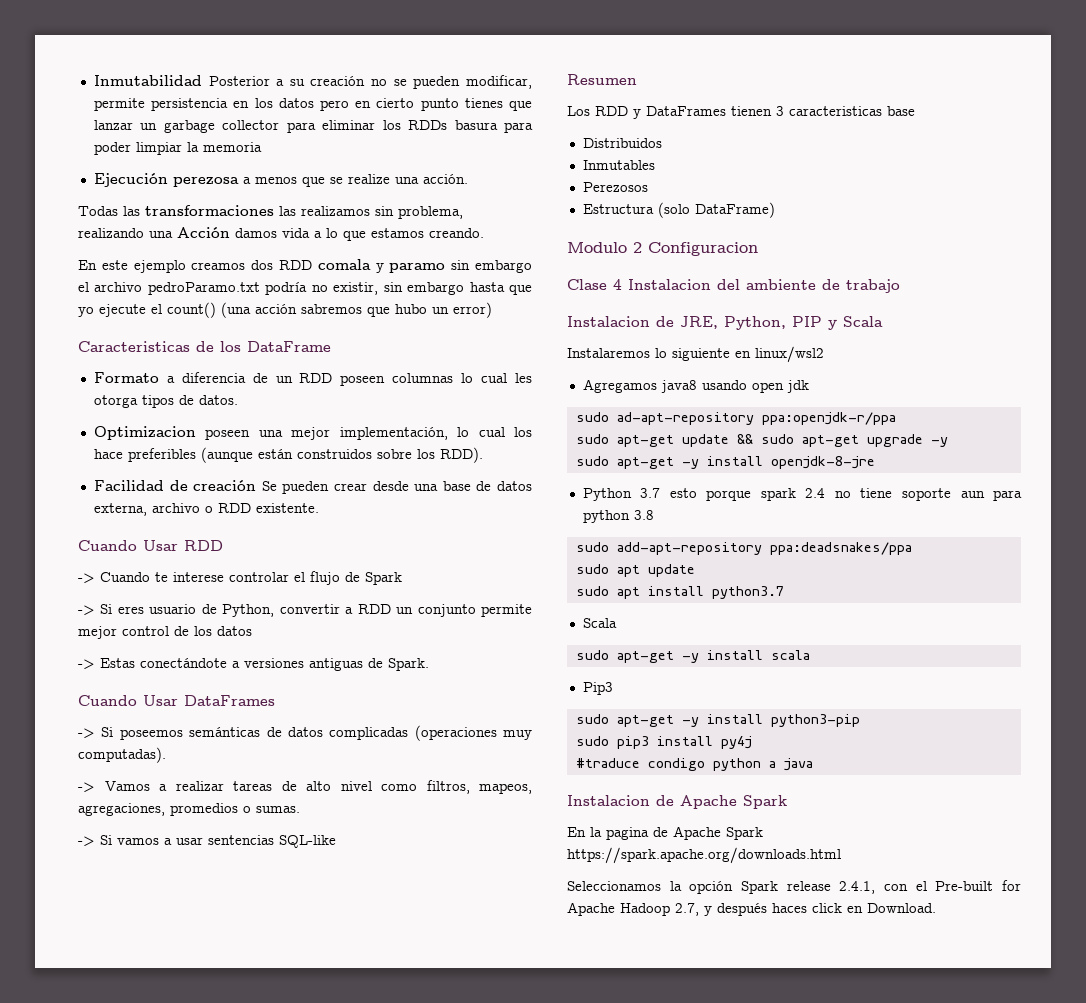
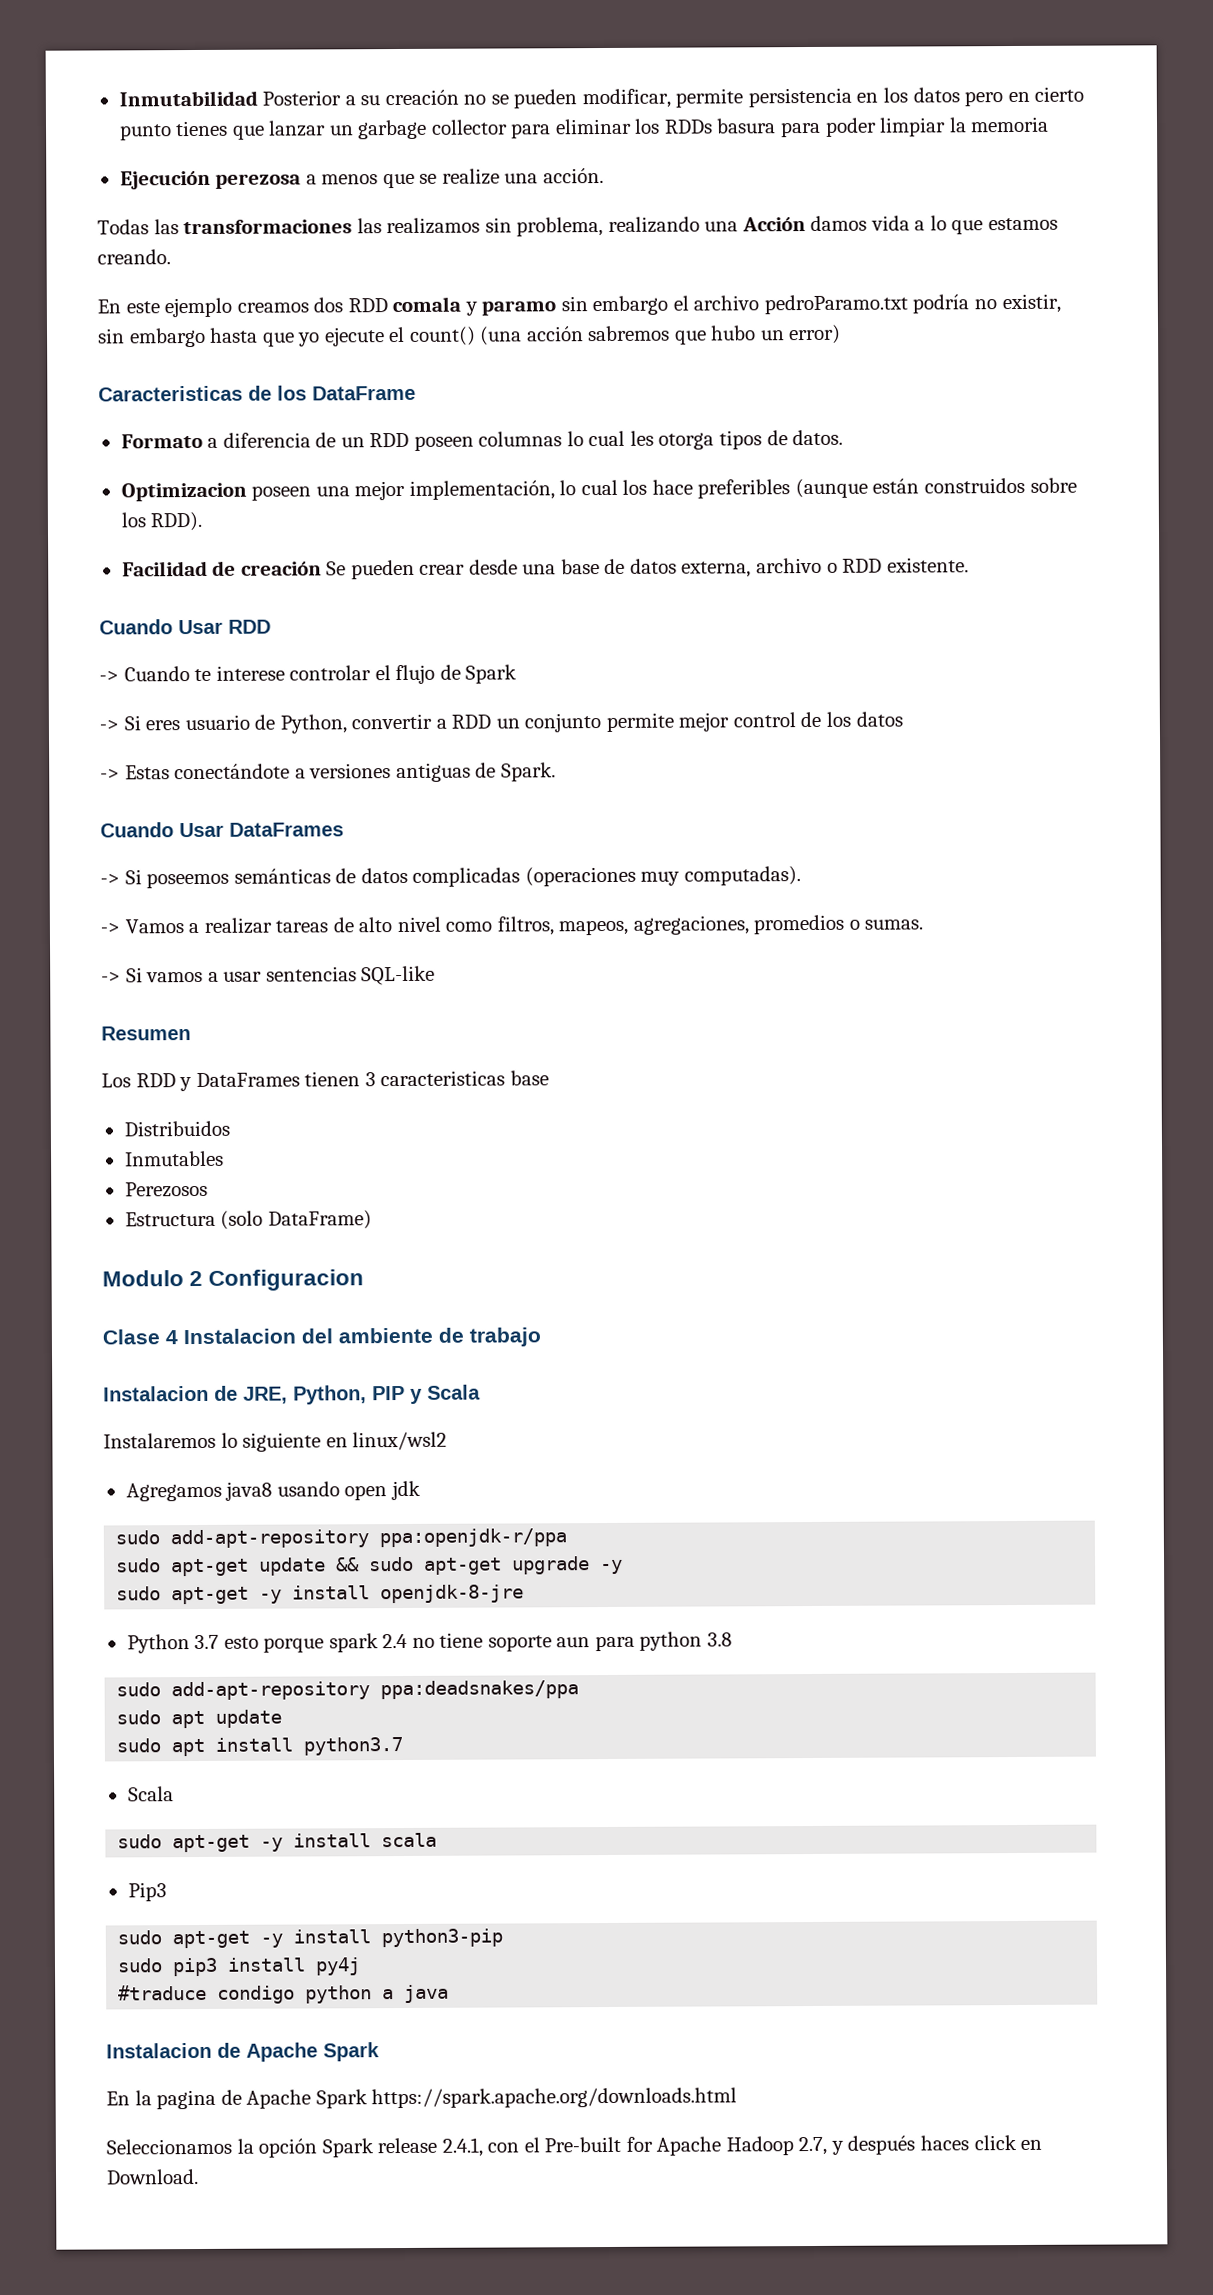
- sudo ad-apt-repository ppa:openjdk-r/ppa
+ sudo add-apt-repository ppa:openjdk-r/ppa

